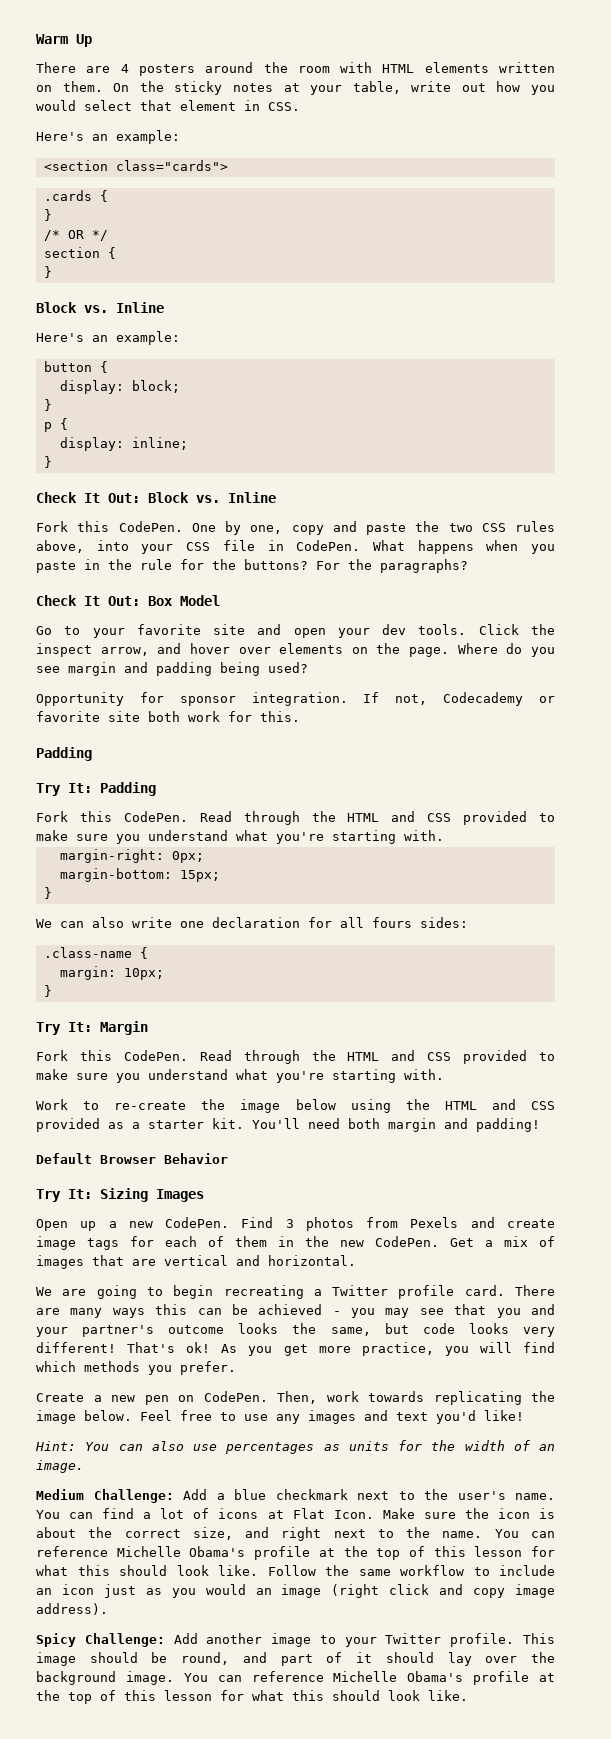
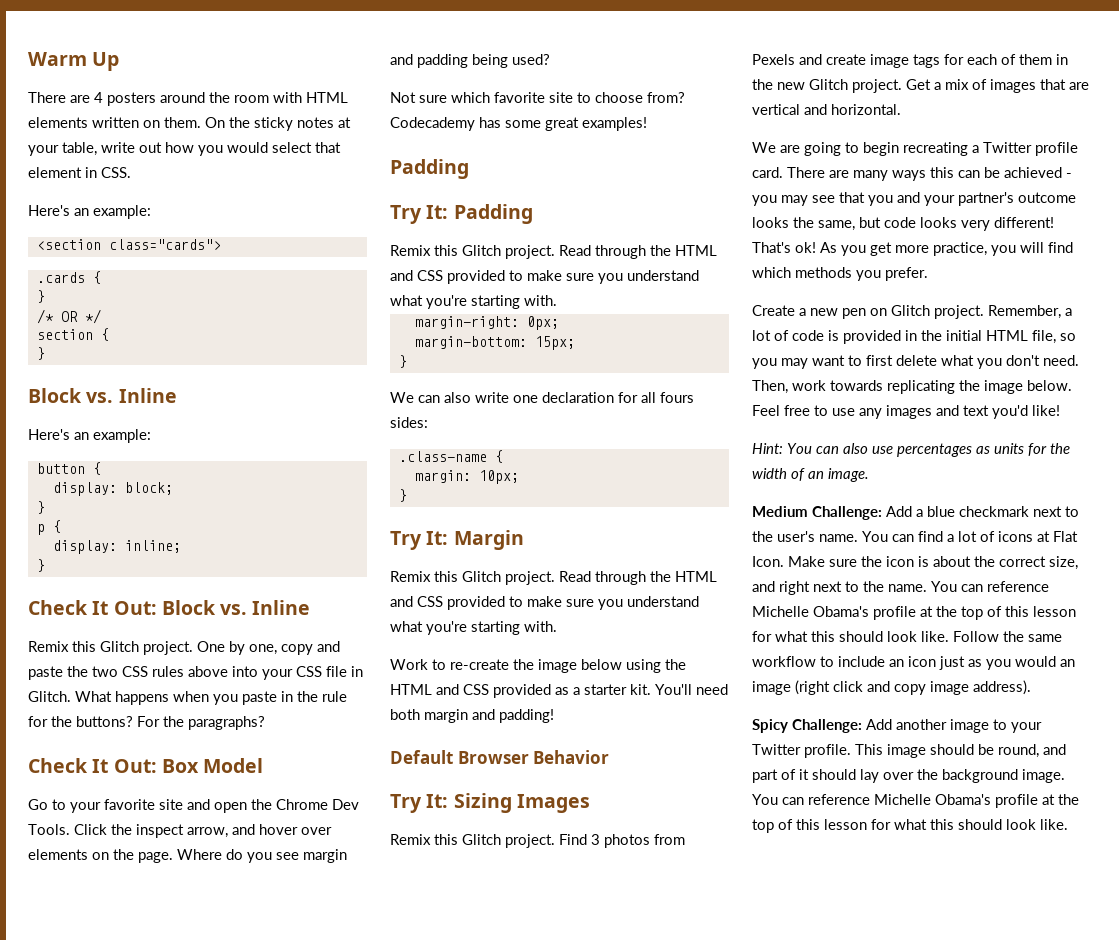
  Check It Out: Block vs. Inline
- Fork this CodePen.
+ Remix this Glitch project.
- One by one, copy and paste the two CSS rules above, into your CSS file in CodePen.
+ One by one, copy and paste the two CSS rules above into your CSS file in Glitch.
- Go to your favorite site and open your dev tools.
+ Go to your favorite site and open the Chrome Dev Tools.
- Opportunity for sponsor integration. If not, Codecademy or favorite site both work for this.
+ Not sure which favorite site to choose from? Codecademy has some great examples!
  Try It: Padding
- Fork this CodePen.
+ Remix this Glitch project.
  Try It: Margin
- Fork this CodePen.
+ Remix this Glitch project.
  Try It: Sizing Images
- Open up a new CodePen.
+ Remix this Glitch project.
- Find 3 photos from Pexels and create image tags for each of them in the new CodePen.
+ Find 3 photos from Pexels and create image tags for each of them in the new Glitch project.
- Create a new pen on CodePen.
+ Create a new pen on Glitch project. Remember, a lot of code is provided in the initial HTML file, so you may want to first delete what you don't need.

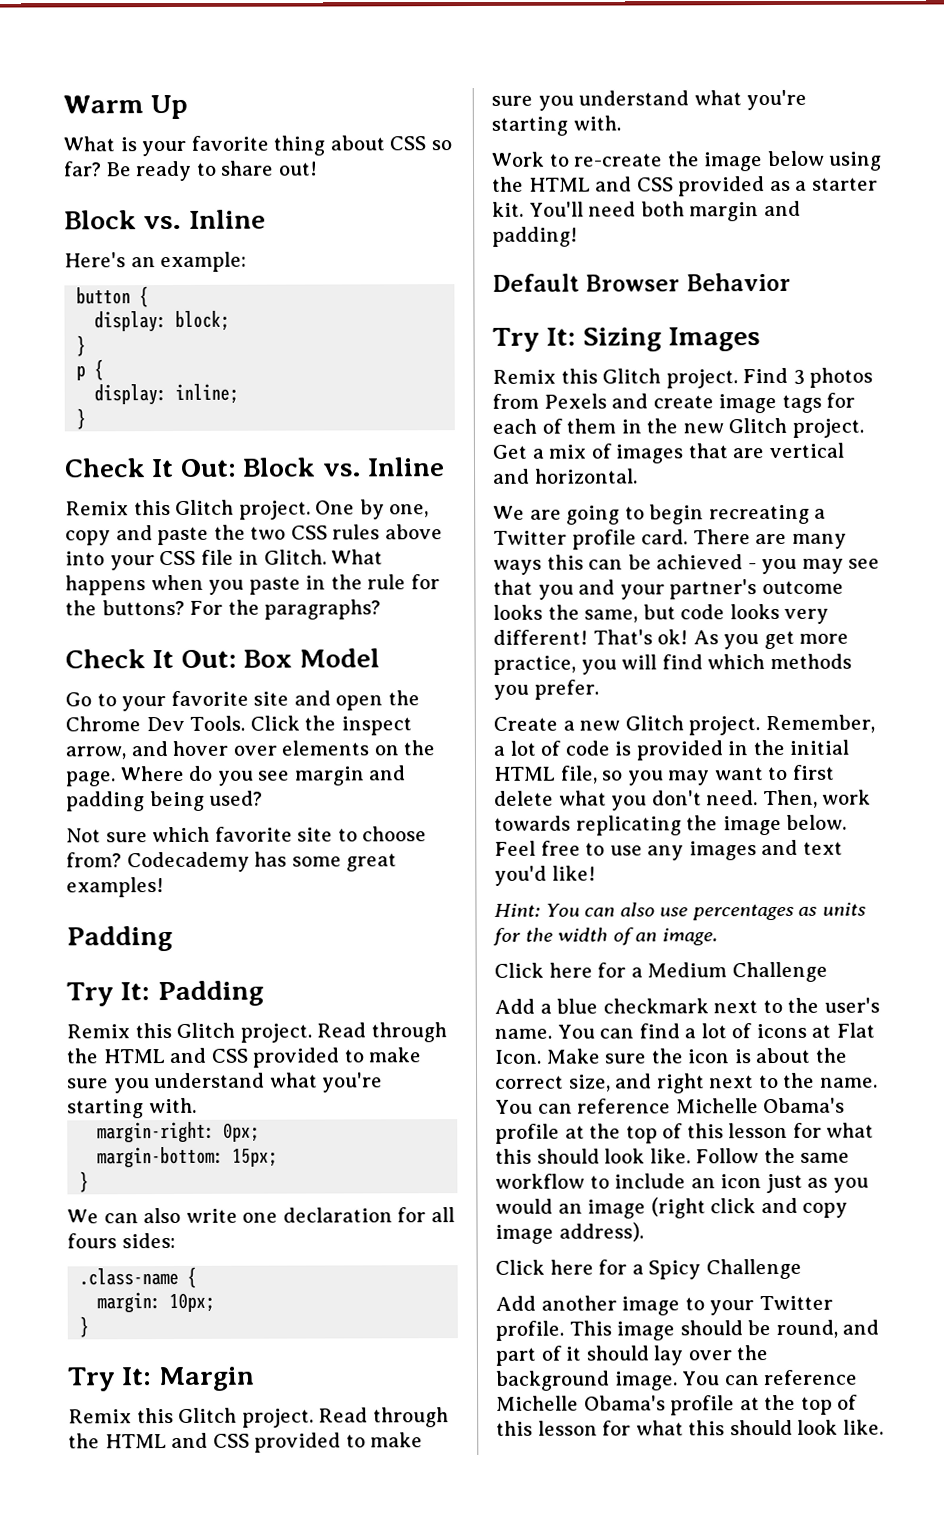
- There are 4 posters around the room with HTML elements written on them. On the sticky notes at your table, write out how you would select that element in CSS.
- Here's an example:
- <section class="cards">
- .cards {
- }
- /* OR */
- section {
- }
+ What is your favorite thing about CSS so far? Be ready to share out!
- Create a new pen on Glitch project.
+ Create a new Glitch project.
- Medium Challenge: Add a blue checkmark next to the user's name.
+ Click here for a Medium Challenge
+ Add a blue checkmark next to the user's name.
- Spicy Challenge: Add another image to your Twitter profile.
+ Click here for a Spicy Challenge
+ Add another image to your Twitter profile.

